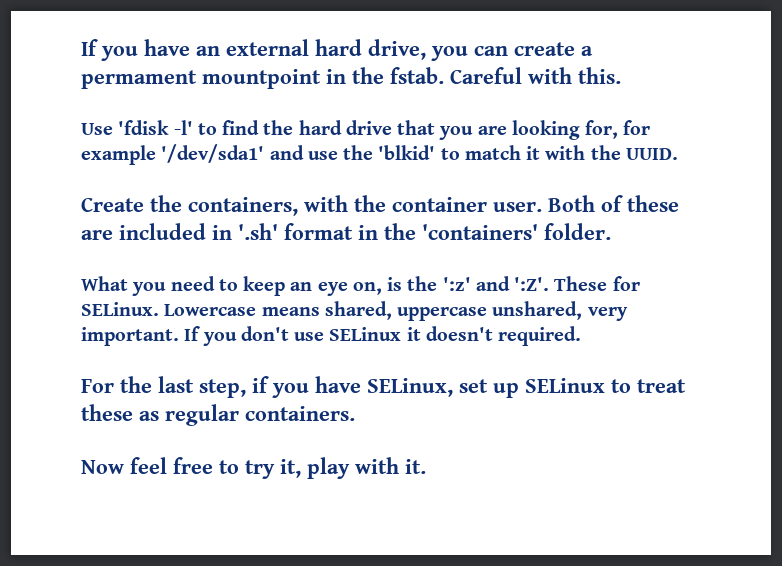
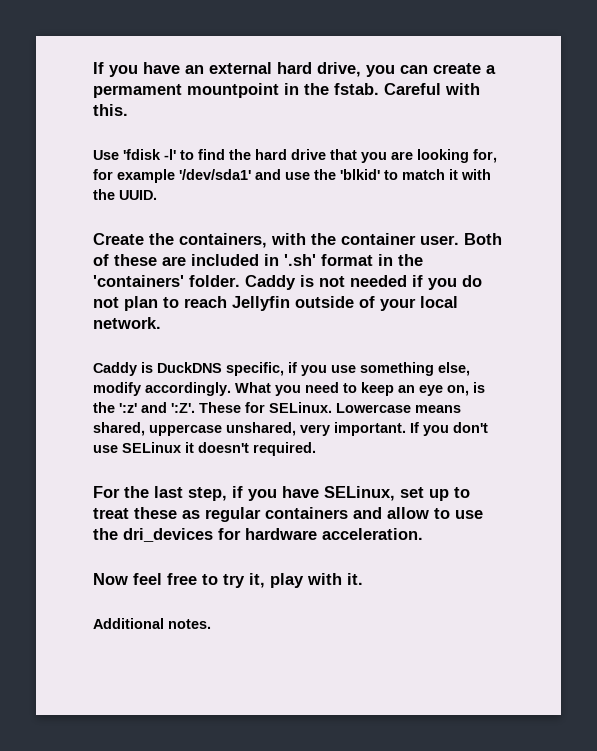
- Both of these are included in '.sh' format in the 'containers' folder.
- What you need to keep an eye on, is the ':z' and ':Z'.
+ Both of these are included in '.sh' format in the 'containers' folder. Caddy is not needed if you do not plan to reach Jellyfin outside of your local network.
+ Caddy is DuckDNS specific, if you use something else, modify accordingly. What you need to keep an eye on, is the ':z' and ':Z'.
- For the last step, if you have SELinux, set up SELinux to treat these as regular containers.
+ For the last step, if you have SELinux, set up to treat these as regular containers and allow to use the dri_devices for hardware acceleration.
+ Additional notes.

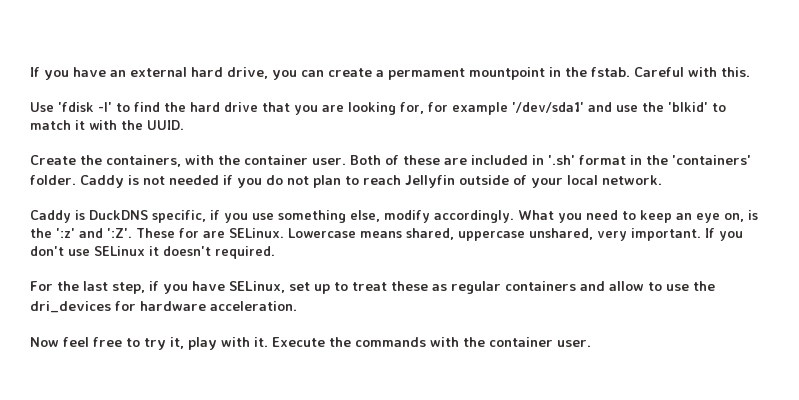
- These for SELinux.
+ These for are SELinux.
- Now feel free to try it, play with it.
- Additional notes.
+ Now feel free to try it, play with it. Execute the commands with the container user.

